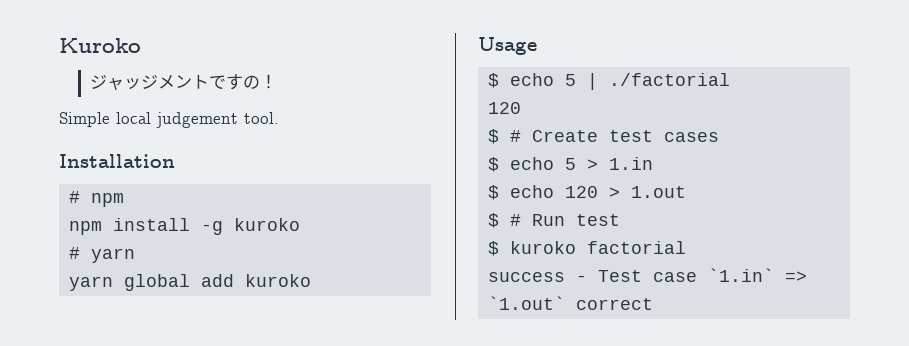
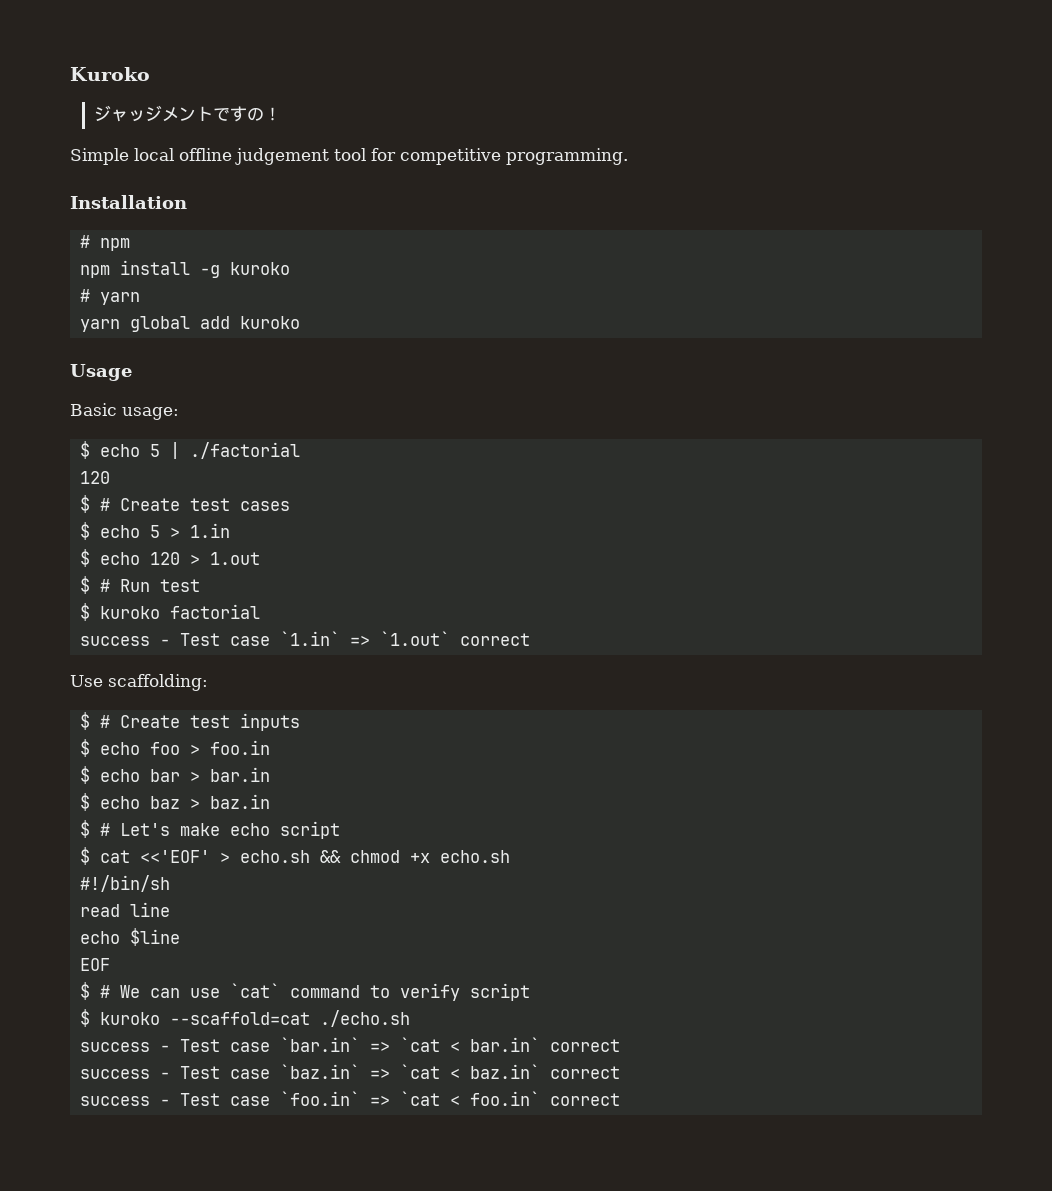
- Simple local judgement tool.
+ Simple local offline judgement tool for competitive programming.
+ Basic usage:
+ Use scaffolding:
+ $ # Create test inputs
+ $ echo foo > foo.in
+ $ echo bar > bar.in
+ $ echo baz > baz.in
+ $ # Let's make echo script
+ $ cat <<'EOF' > echo.sh && chmod +x echo.sh
+ #!/bin/sh
+ read line
+ echo $line
+ EOF
+ $ # We can use `cat` command to verify script
+ $ kuroko --scaffold=cat ./echo.sh
+ success - Test case `bar.in` => `cat < bar.in` correct
+ success - Test case `baz.in` => `cat < baz.in` correct
+ success - Test case `foo.in` => `cat < foo.in` correct

